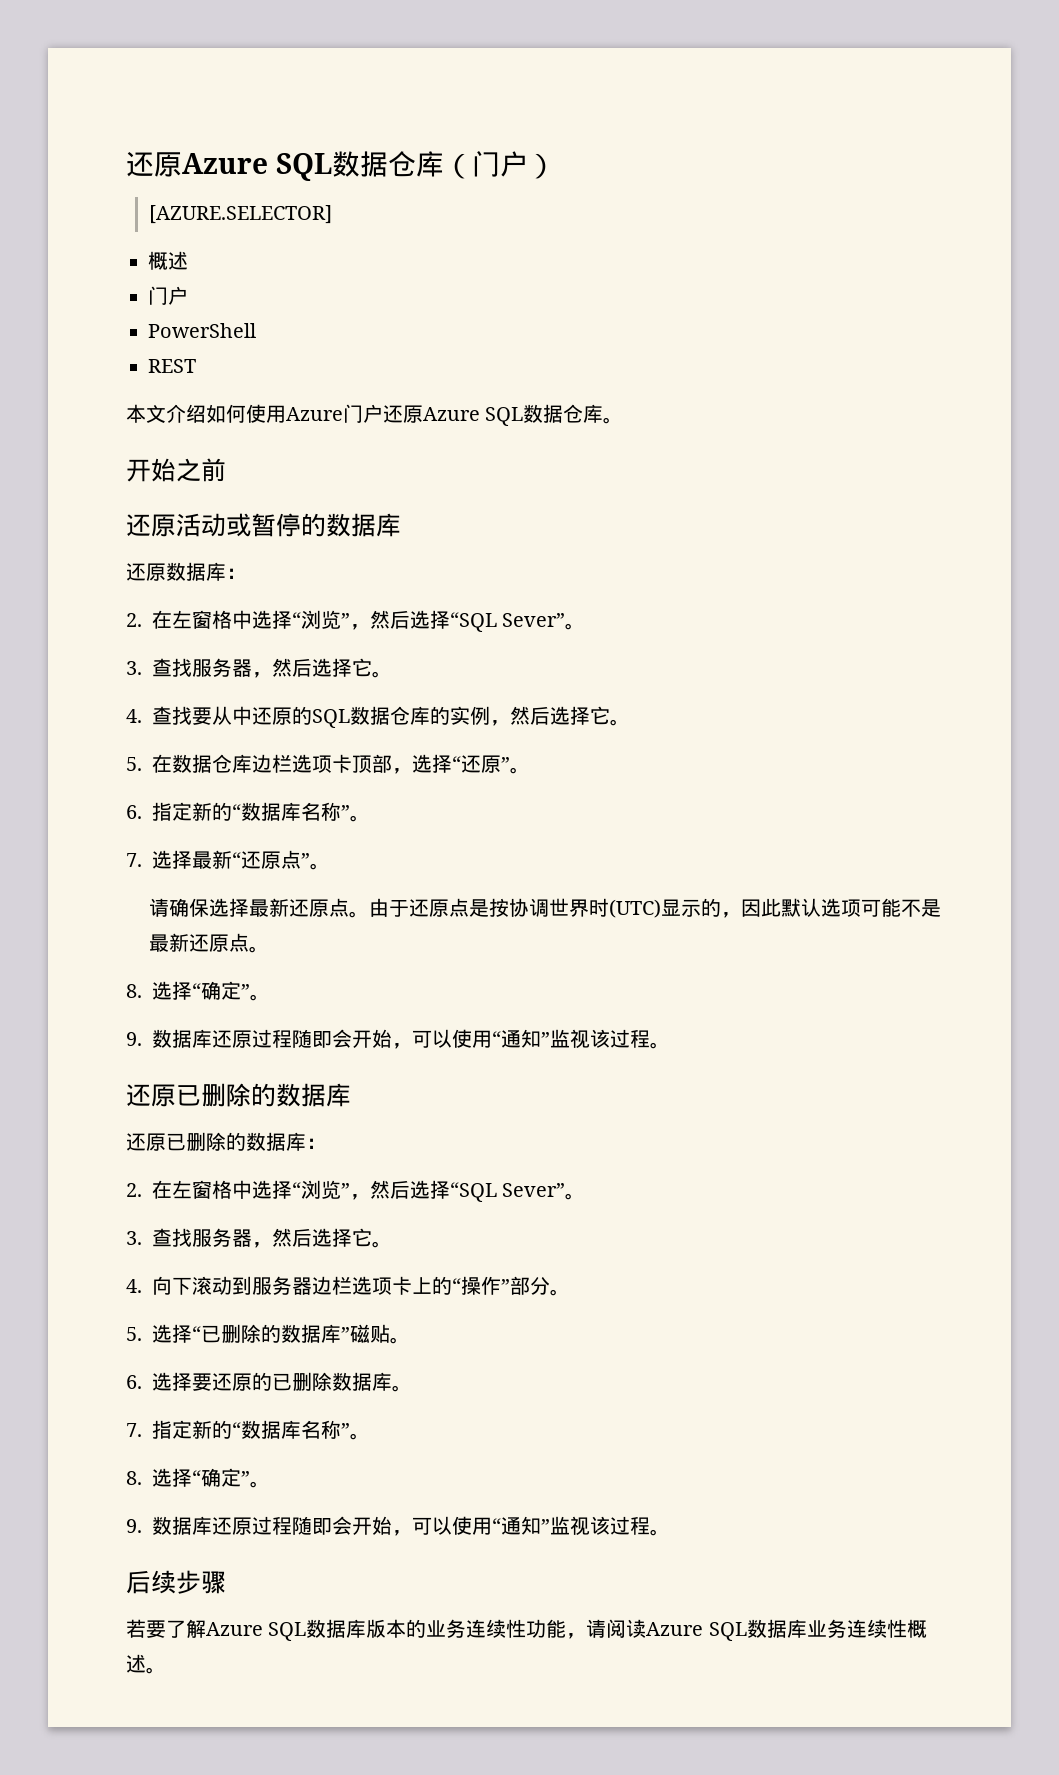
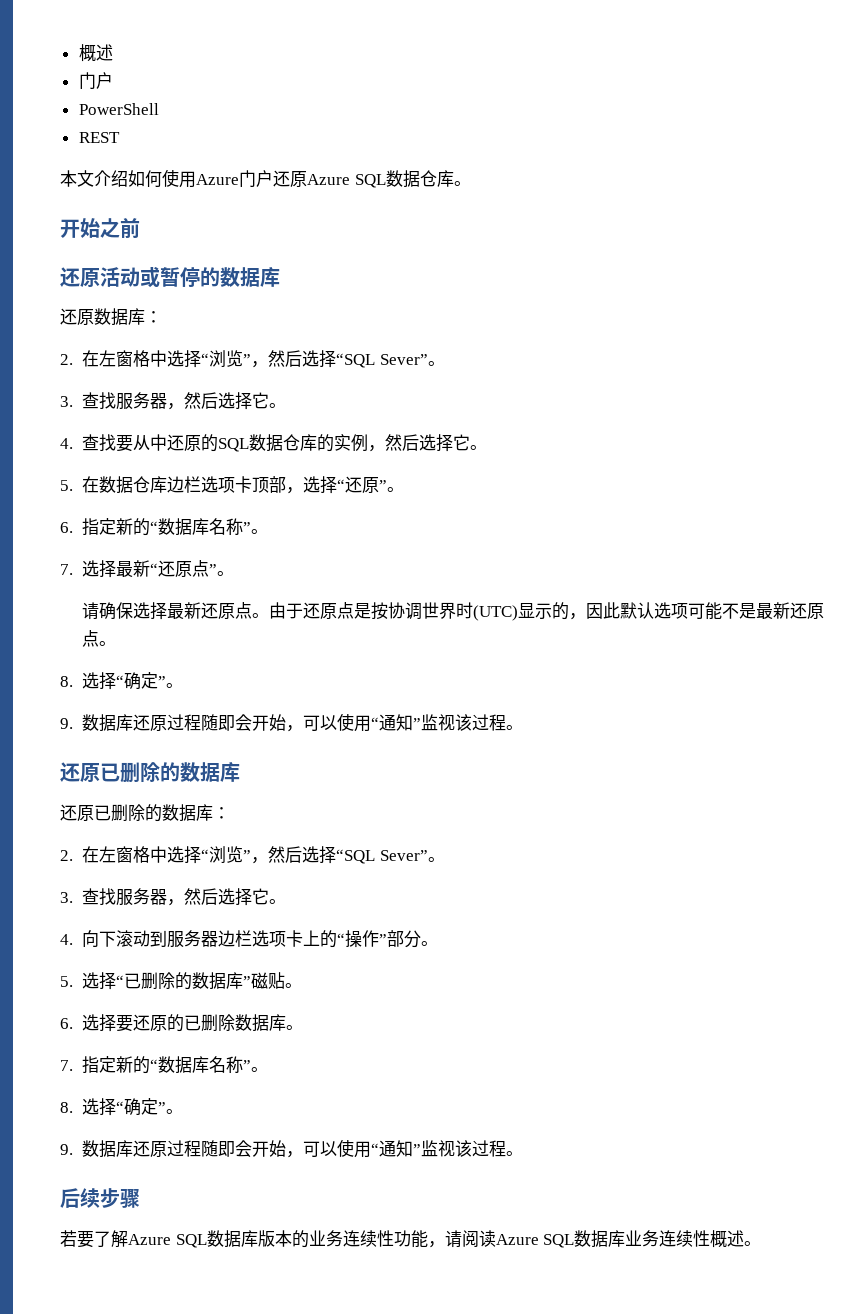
- 还原Azure SQL数据仓库（门户）
- [AZURE.SELECTOR]

